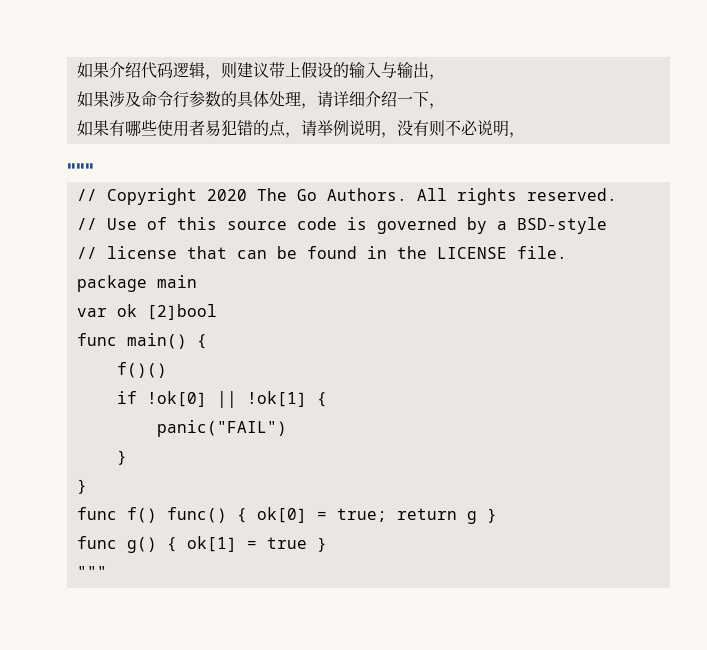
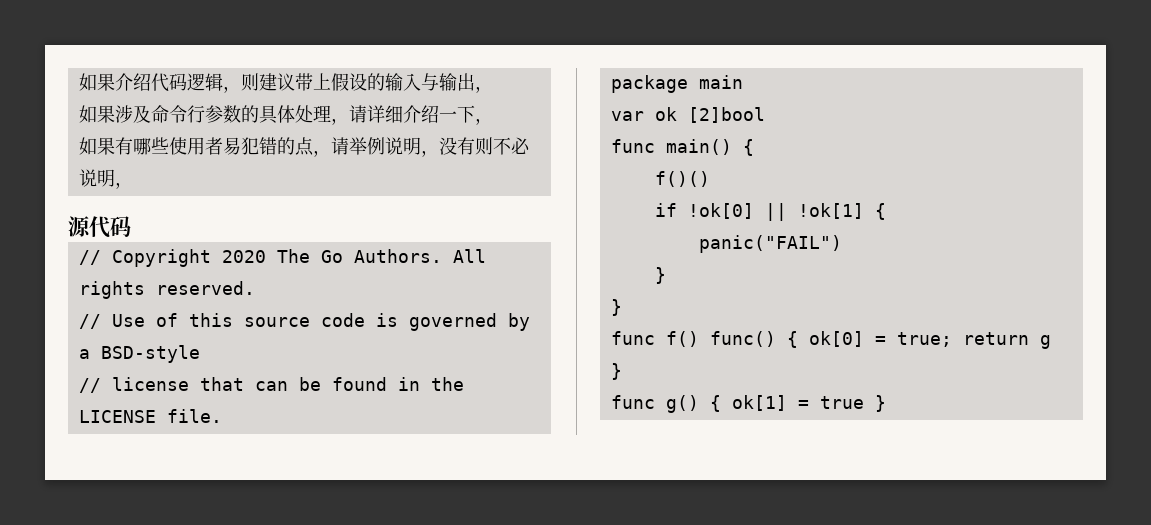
  如果有哪些使用者易犯错的点，请举例说明，没有则不必说明，
- """
+ 源代码
  func g() { ok[1] = true }
- """

